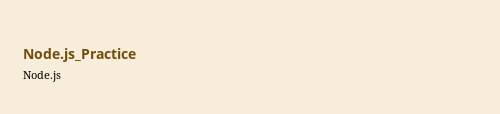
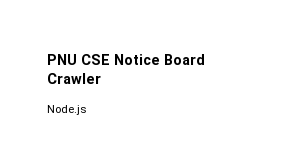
- Node.js_Practice
+ PNU CSE Notice Board Crawler

